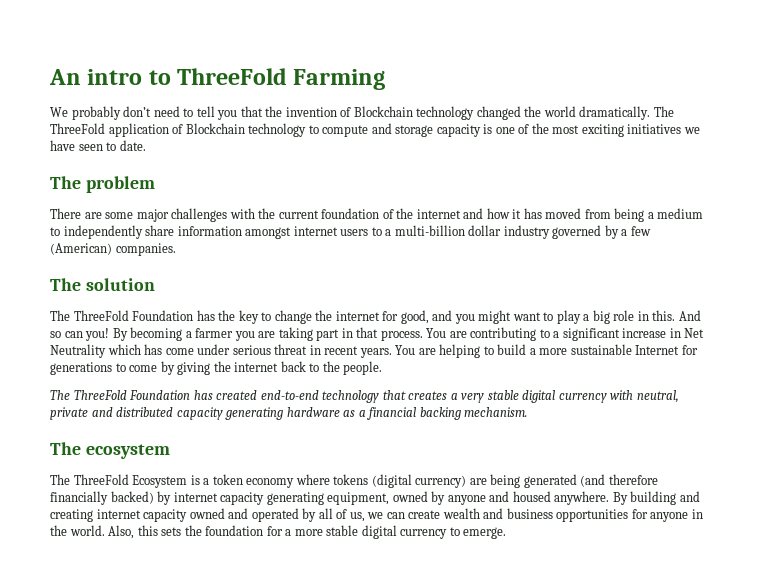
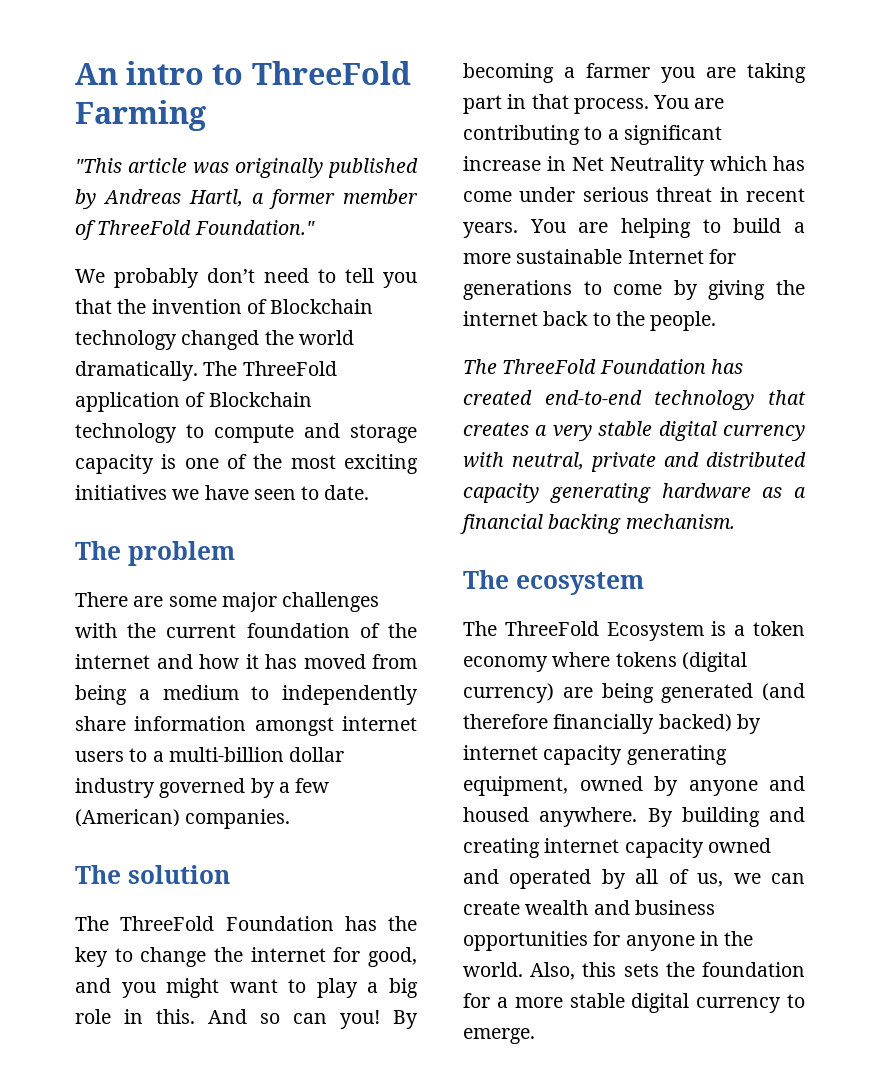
+ "This article was originally published by Andreas Hartl, a former member of ThreeFold Foundation."

